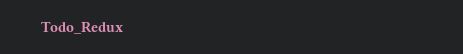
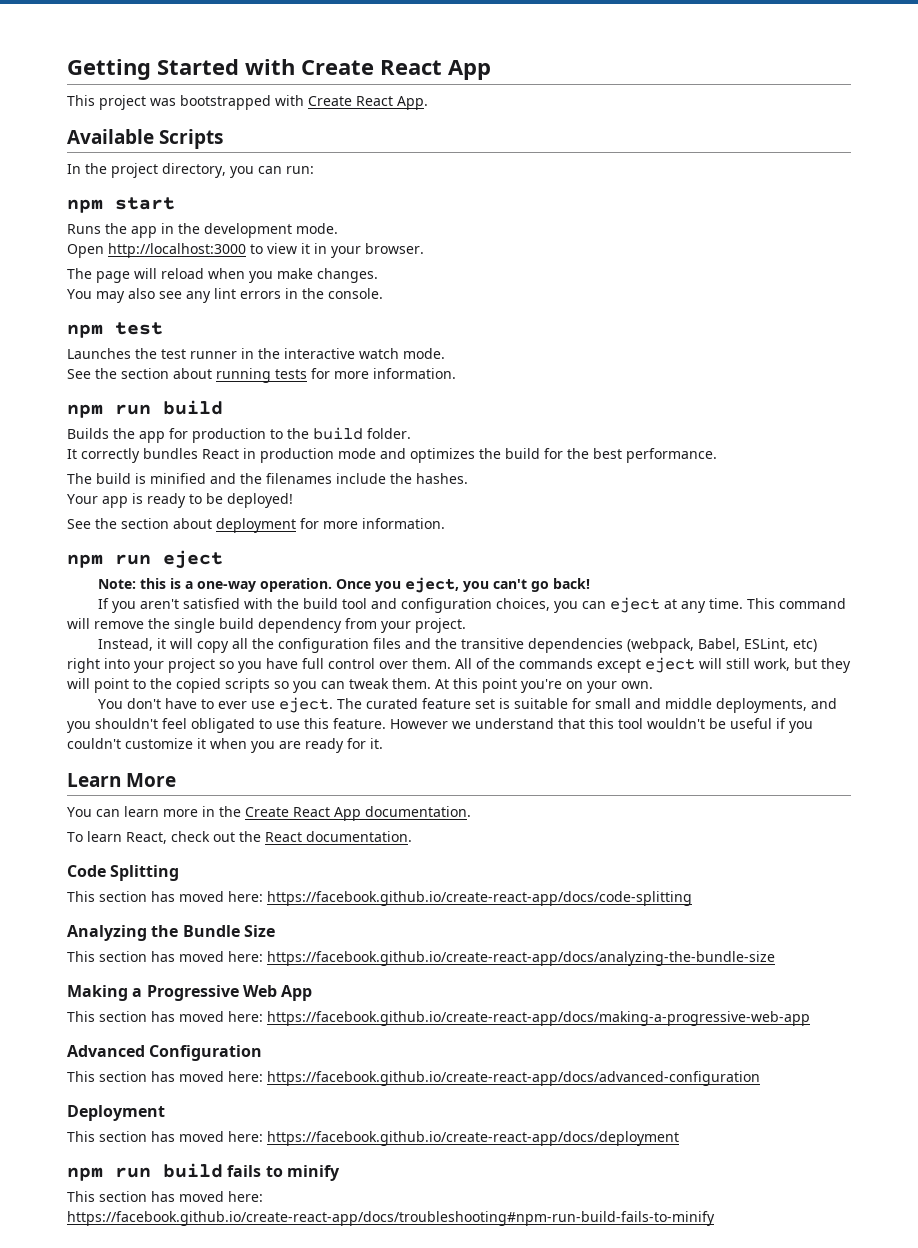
- Todo_Redux
+ Getting Started with Create React App
+ This project was bootstrapped with Create React App.
+ Available Scripts
+ In the project directory, you can run:
+ npm start
+ Runs the app in the development mode.
+ Open http://localhost:3000 to view it in your browser.
+ The page will reload when you make changes.
+ You may also see any lint errors in the console.
+ npm test
+ Launches the test runner in the interactive watch mode.
+ See the section about running tests for more information.
+ npm run build
+ Builds the app for production to the build folder.
+ It correctly bundles React in production mode and optimizes the build for the best performance.
+ The build is minified and the filenames include the hashes.
+ Your app is ready to be deployed!
+ See the section about deployment for more information.
+ npm run eject
+ Note: this is a one-way operation. Once you eject, you can't go back!
+ If you aren't satisfied with the build tool and configuration choices, you can eject at any time. This command will remove the single build dependency from your project.
+ Instead, it will copy all the configuration files and the transitive dependencies (webpack, Babel, ESLint, etc) right into your project so you have full control over them. All of the commands except eject will still work, but they will point to the copied scripts so you can tweak them. At this point you're on your own.
+ You don't have to ever use eject. The curated feature set is suitable for small and middle deployments, and you shouldn't feel obligated to use this feature. However we understand that this tool wouldn't be useful if you couldn't customize it when you are ready for it.
+ Learn More
+ You can learn more in the Create React App documentation.
+ To learn React, check out the React documentation.
+ Code Splitting
+ This section has moved here: https://facebook.github.io/create-react-app/docs/code-splitting
+ Analyzing the Bundle Size
+ This section has moved here: https://facebook.github.io/create-react-app/docs/analyzing-the-bundle-size
+ Making a Progressive Web App
+ This section has moved here: https://facebook.github.io/create-react-app/docs/making-a-progressive-web-app
+ Advanced Configuration
+ This section has moved here: https://facebook.github.io/create-react-app/docs/advanced-configuration
+ Deployment
+ This section has moved here: https://facebook.github.io/create-react-app/docs/deployment
+ npm run build fails to minify
+ This section has moved here: https://facebook.github.io/create-react-app/docs/troubleshooting#npm-run-build-fails-to-minify

